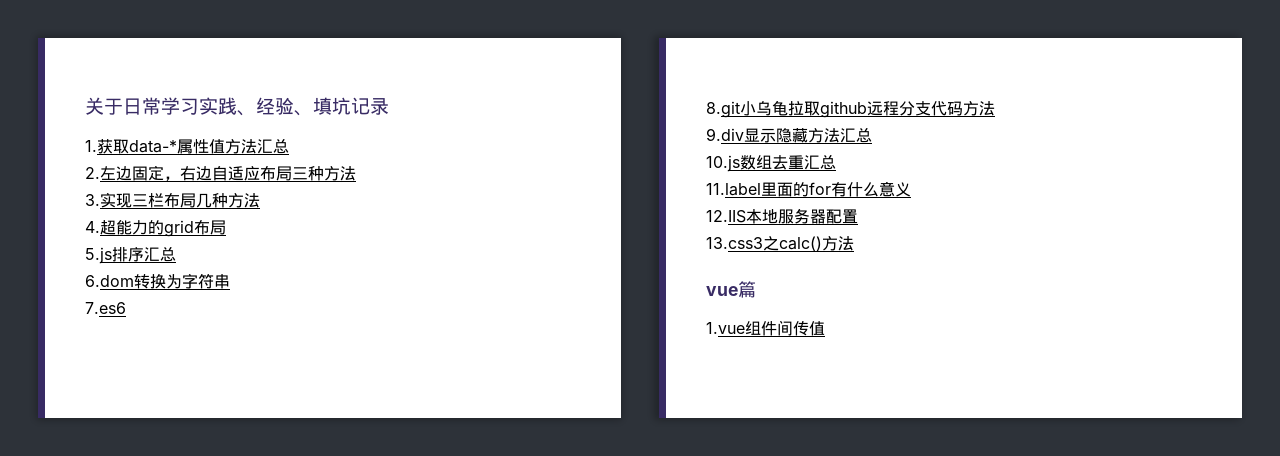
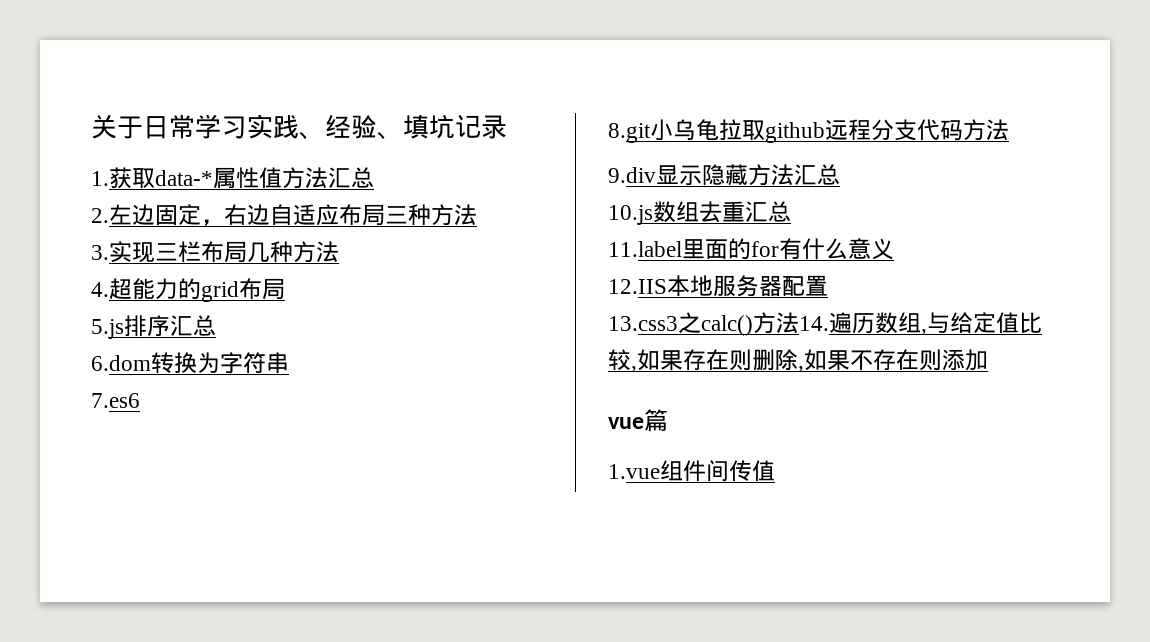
- 13.css3之calc()方法
+ 13.css3之calc()方法14.遍历数组,与给定值比较,如果存在则删除,如果不存在则添加

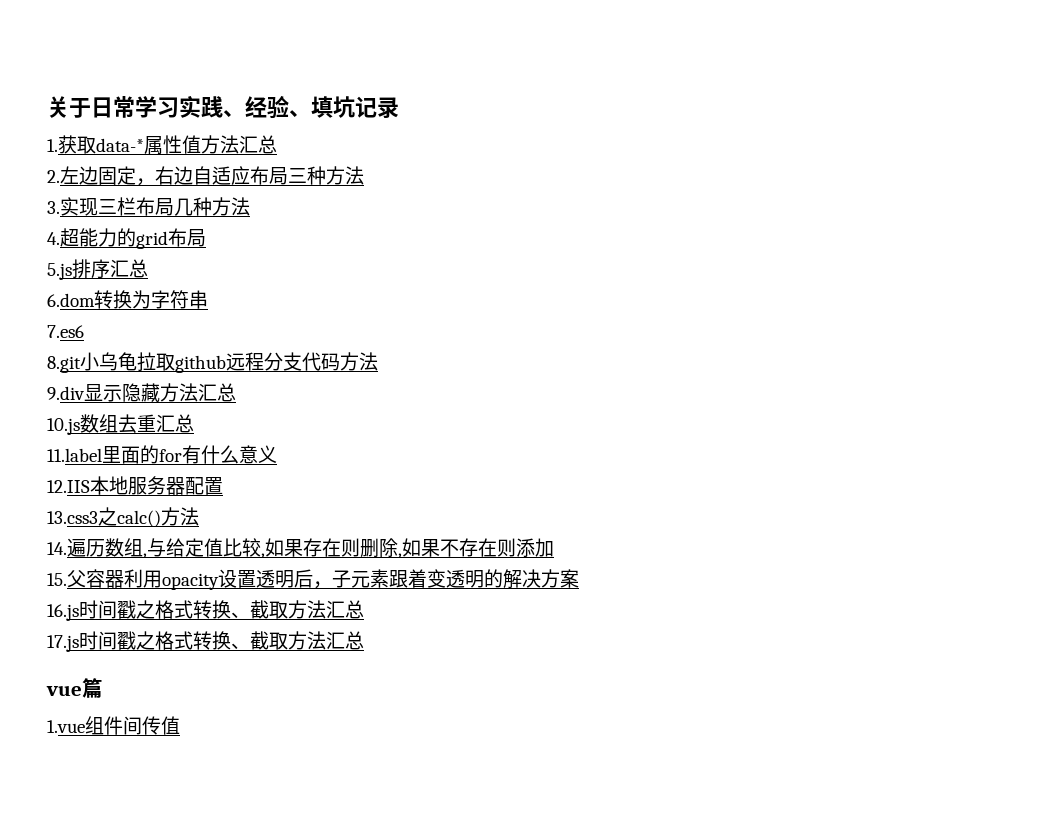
- 13.css3之calc()方法14.遍历数组,与给定值比较,如果存在则删除,如果不存在则添加
+ 13.css3之calc()方法
+ 14.遍历数组,与给定值比较,如果存在则删除,如果不存在则添加
+ 15.父容器利用opacity设置透明后，子元素跟着变透明的解决方案
+ 16.js时间戳之格式转换、截取方法汇总
+ 17.js时间戳之格式转换、截取方法汇总

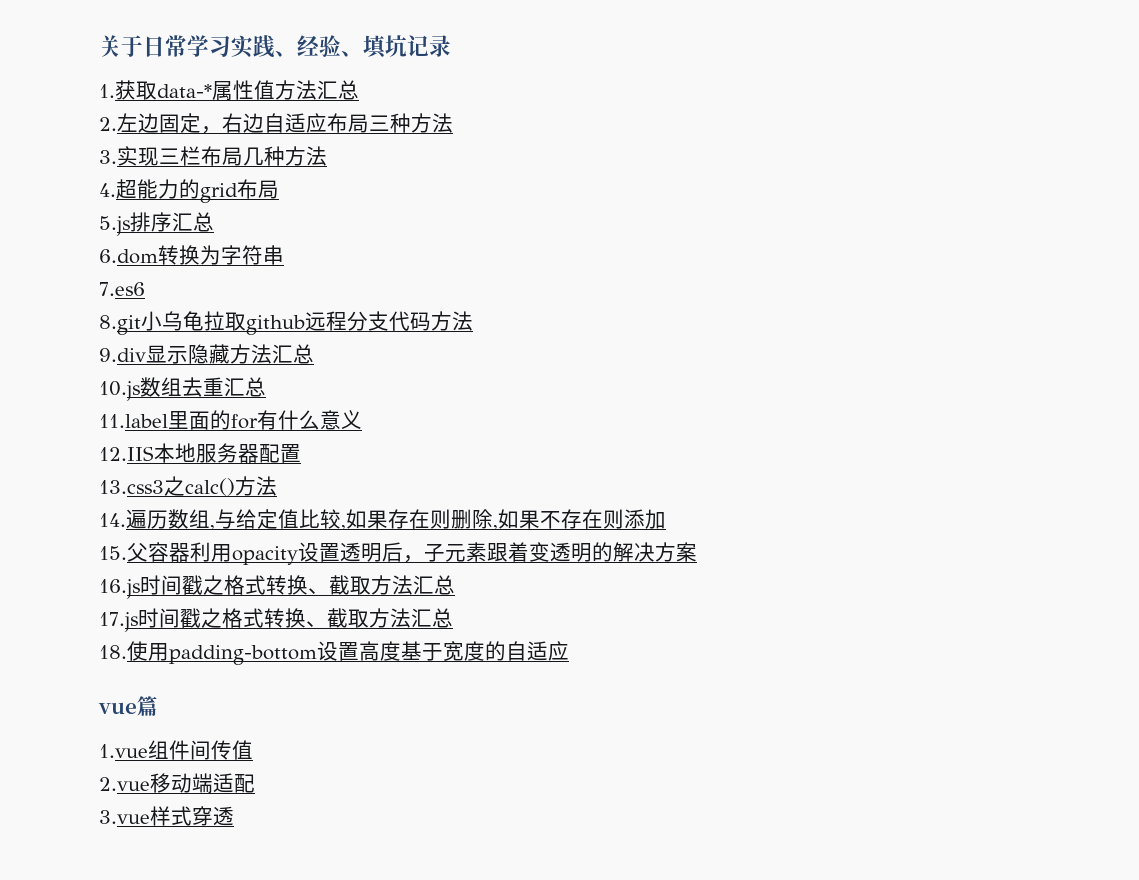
+ 18.使用padding-bottom设置高度基于宽度的自适应
+ 2.vue移动端适配
+ 3.vue样式穿透

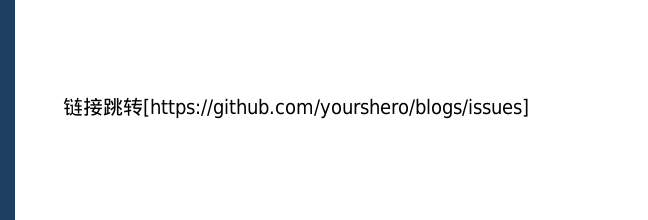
- 关于日常学习实践、经验、填坑记录
- 1.获取data-*属性值方法汇总
- 2.左边固定，右边自适应布局三种方法
- 3.实现三栏布局几种方法
- 4.超能力的grid布局
- 5.js排序汇总
- 6.dom转换为字符串
- 7.es6
- 8.git小乌龟拉取github远程分支代码方法
- 9.div显示隐藏方法汇总
- 10.js数组去重汇总
- 11.label里面的for有什么意义
- 12.IIS本地服务器配置
- 13.css3之calc()方法
- 14.遍历数组,与给定值比较,如果存在则删除,如果不存在则添加
- 15.父容器利用opacity设置透明后，子元素跟着变透明的解决方案
- 16.js时间戳之格式转换、截取方法汇总
- 17.js时间戳之格式转换、截取方法汇总
- 18.使用padding-bottom设置高度基于宽度的自适应
- vue篇
- 1.vue组件间传值
- 2.vue移动端适配
- 3.vue样式穿透
+ 链接跳转[https://github.com/yourshero/blogs/issues]

